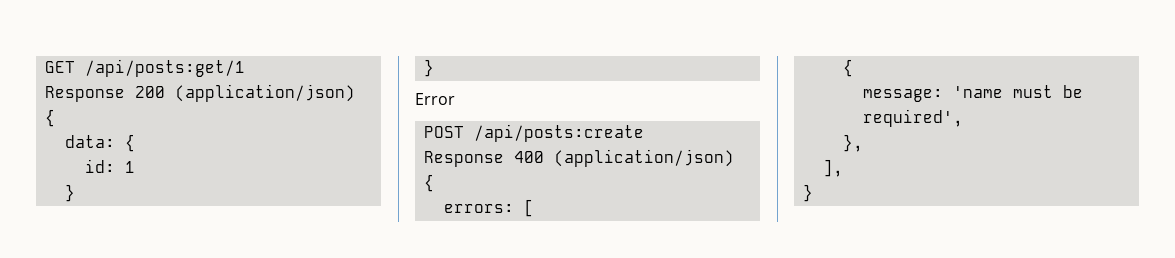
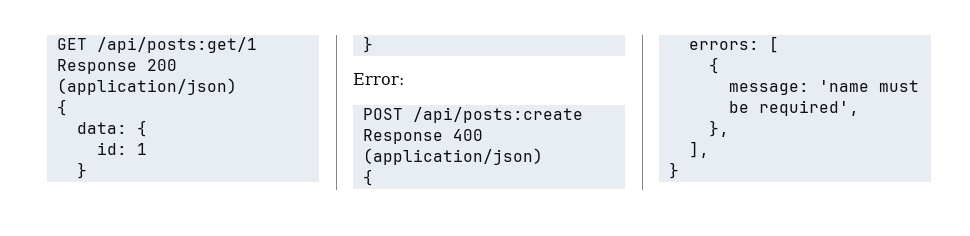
- Error
+ Error:

